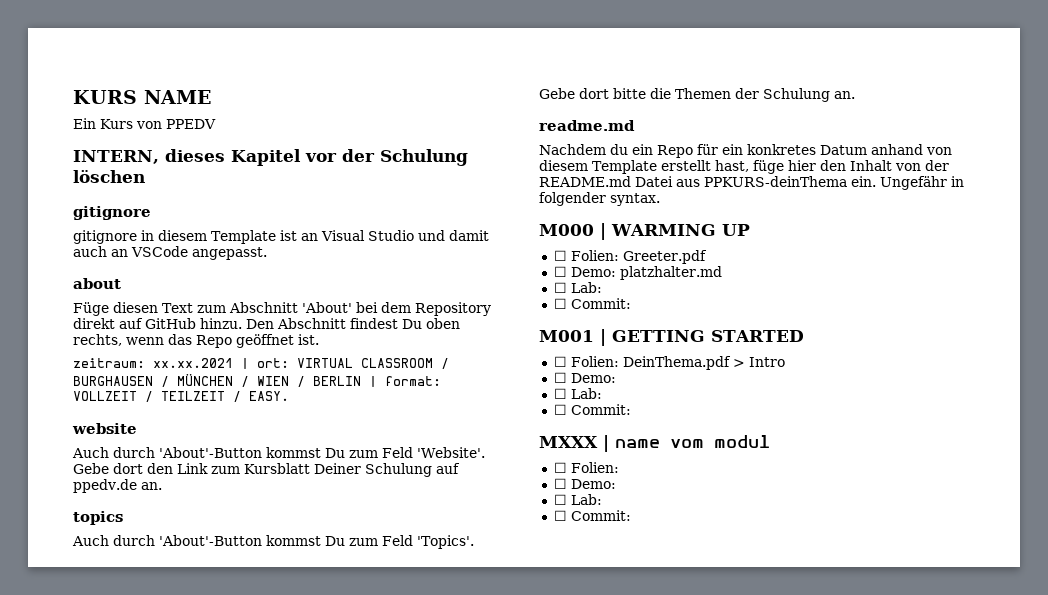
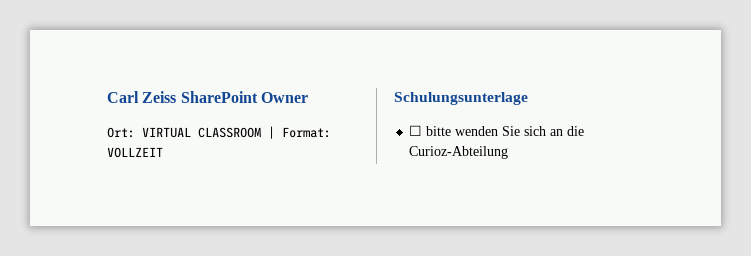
- KURS NAME
- Ein Kurs von PPEDV
- INTERN, dieses Kapitel vor der Schulung löschen
- gitignore
- gitignore in diesem Template ist an Visual Studio und damit auch an VSCode angepasst.
- about
- Füge diesen Text zum Abschnitt 'About' bei dem Repository direkt auf GitHub hinzu. Den Abschnitt findest Du oben rechts, wenn das Repo geöffnet ist.
- zeitraum: xx.xx.2021 | ort: VIRTUAL CLASSROOM / BURGHAUSEN / MÜNCHEN / WIEN / BERLIN | format: VOLLZEIT / TEILZEIT / EASY.
- website
- Auch durch 'About'-Button kommst Du zum Feld 'Website'. Gebe dort den Link zum Kursblatt Deiner Schulung auf ppedv.de an.
- topics
- Auch durch 'About'-Button kommst Du zum Feld 'Topics'. Gebe dort bitte die Themen der Schulung an.
- readme.md
- Nachdem du ein Repo für ein konkretes Datum anhand von diesem Template erstellt hast, füge hier den Inhalt von der README.md Datei aus PPKURS-deinThema ein. Ungefähr in folgender syntax.
- M000 | WARMING UP
- ☐ Folien: Greeter.pdf
- ☐ Demo: platzhalter.md
- ☐ Lab:
- ☐ Commit:
- M001 | GETTING STARTED
- ☐ Folien: DeinThema.pdf > Intro
- ☐ Demo:
- ☐ Lab:
- ☐ Commit:
- MXXX | name vom modul
- ☐ Folien:
- ☐ Demo:
- ☐ Lab:
- ☐ Commit:
+ Carl Zeiss SharePoint Owner
+ Ort: VIRTUAL CLASSROOM | Format: VOLLZEIT
+ Schulungsunterlage
+ ☐ bitte wenden Sie sich an die Curioz-Abteilung

